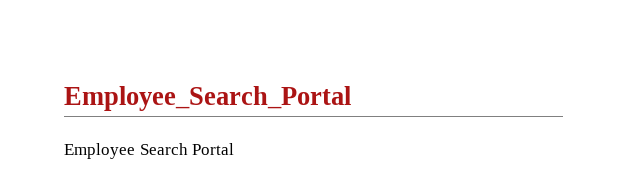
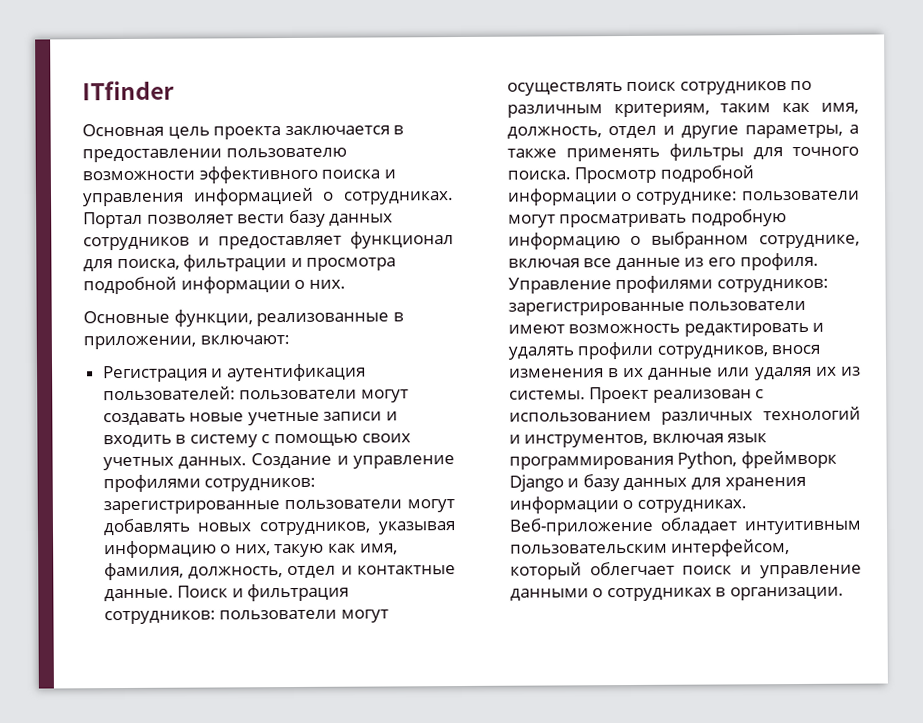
- Employee_Search_Portal
- Employee Search Portal
+ ITfinder
+ Основная цель проекта заключается в предоставлении пользователю возможности эффективного поиска и управления информацией о сотрудниках. Портал позволяет вести базу данных сотрудников и предоставляет функционал для поиска, фильтрации и просмотра подробной информации о них.
+ Основные функции, реализованные в приложении, включают:
+ Регистрация и аутентификация пользователей: пользователи могут создавать новые учетные записи и входить в систему с помощью своих учетных данных. Создание и управление профилями сотрудников: зарегистрированные пользователи могут добавлять новых сотрудников, указывая информацию о них, такую как имя, фамилия, должность, отдел и контактные данные. Поиск и фильтрация сотрудников: пользователи могут осуществлять поиск сотрудников по различным критериям, таким как имя, должность, отдел и другие параметры, а также применять фильтры для точного поиска. Просмотр подробной информации о сотруднике: пользователи могут просматривать подробную информацию о выбранном сотруднике, включая все данные из его профиля. Управление профилями сотрудников: зарегистрированные пользователи имеют возможность редактировать и удалять профили сотрудников, внося изменения в их данные или удаляя их из системы. Проект реализован с использованием различных технологий и инструментов, включая язык программирования Python, фреймворк Django и базу данных для хранения информации о сотрудниках. Веб-приложение обладает интуитивным пользовательским интерфейсом, который облегчает поиск и управление данными о сотрудниках в организации.

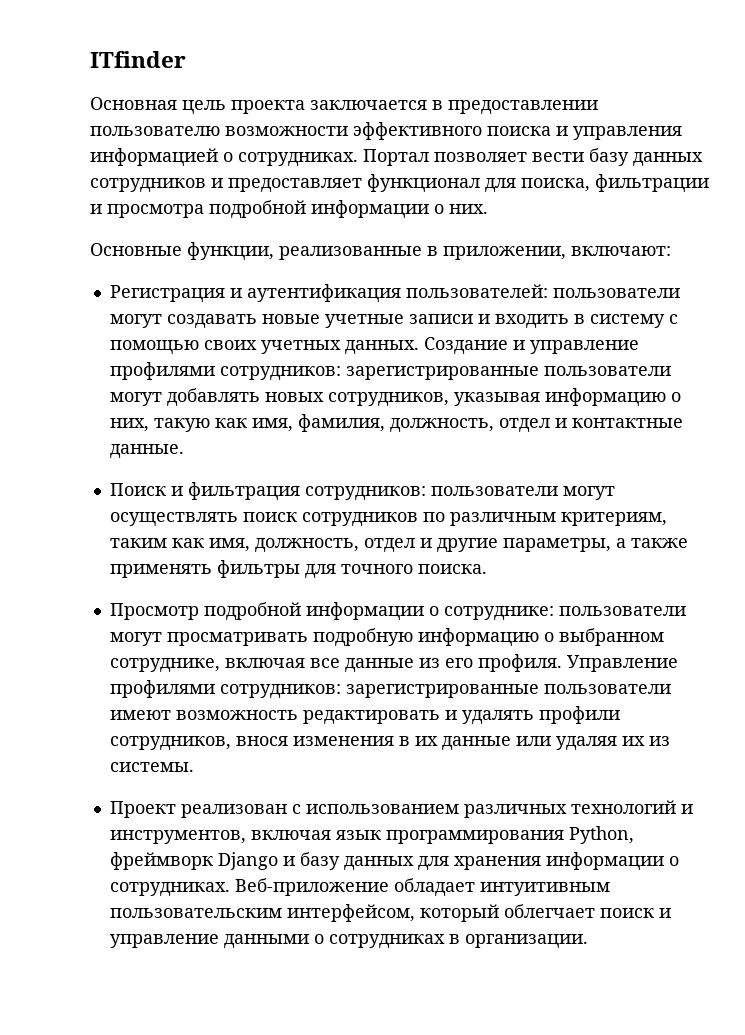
- зарегистрированные пользователи могут добавлять новых сотрудников, указывая информацию о них, такую как имя, фамилия, должность, отдел и контактные данные. Поиск и фильтрация сотрудников:
+ зарегистрированные пользователи могут добавлять новых сотрудников, указывая информацию о них, такую как имя, фамилия, должность, отдел и контактные данные.
+ Поиск и фильтрация сотрудников:
- пользователи могут осуществлять поиск сотрудников по различным критериям, таким как имя, должность, отдел и другие параметры, а также применять фильтры для точного поиска. Просмотр подробной информации о сотруднике:
+ пользователи могут осуществлять поиск сотрудников по различным критериям, таким как имя, должность, отдел и другие параметры, а также применять фильтры для точного поиска.
+ Просмотр подробной информации о сотруднике:
- Управление профилями сотрудников: зарегистрированные пользователи имеют возможность редактировать и удалять профили сотрудников, внося изменения в их данные или удаляя их из системы. Проект реализован с использованием различных технологий и инструментов, включая язык программирования Python, фреймворк Django и базу данных для хранения информации о сотрудниках.
+ Управление профилями сотрудников: зарегистрированные пользователи имеют возможность редактировать и удалять профили сотрудников, внося изменения в их данные или удаляя их из системы.
+ Проект реализован с использованием различных технологий и инструментов, включая язык программирования Python, фреймворк Django и базу данных для хранения информации о сотрудниках.

